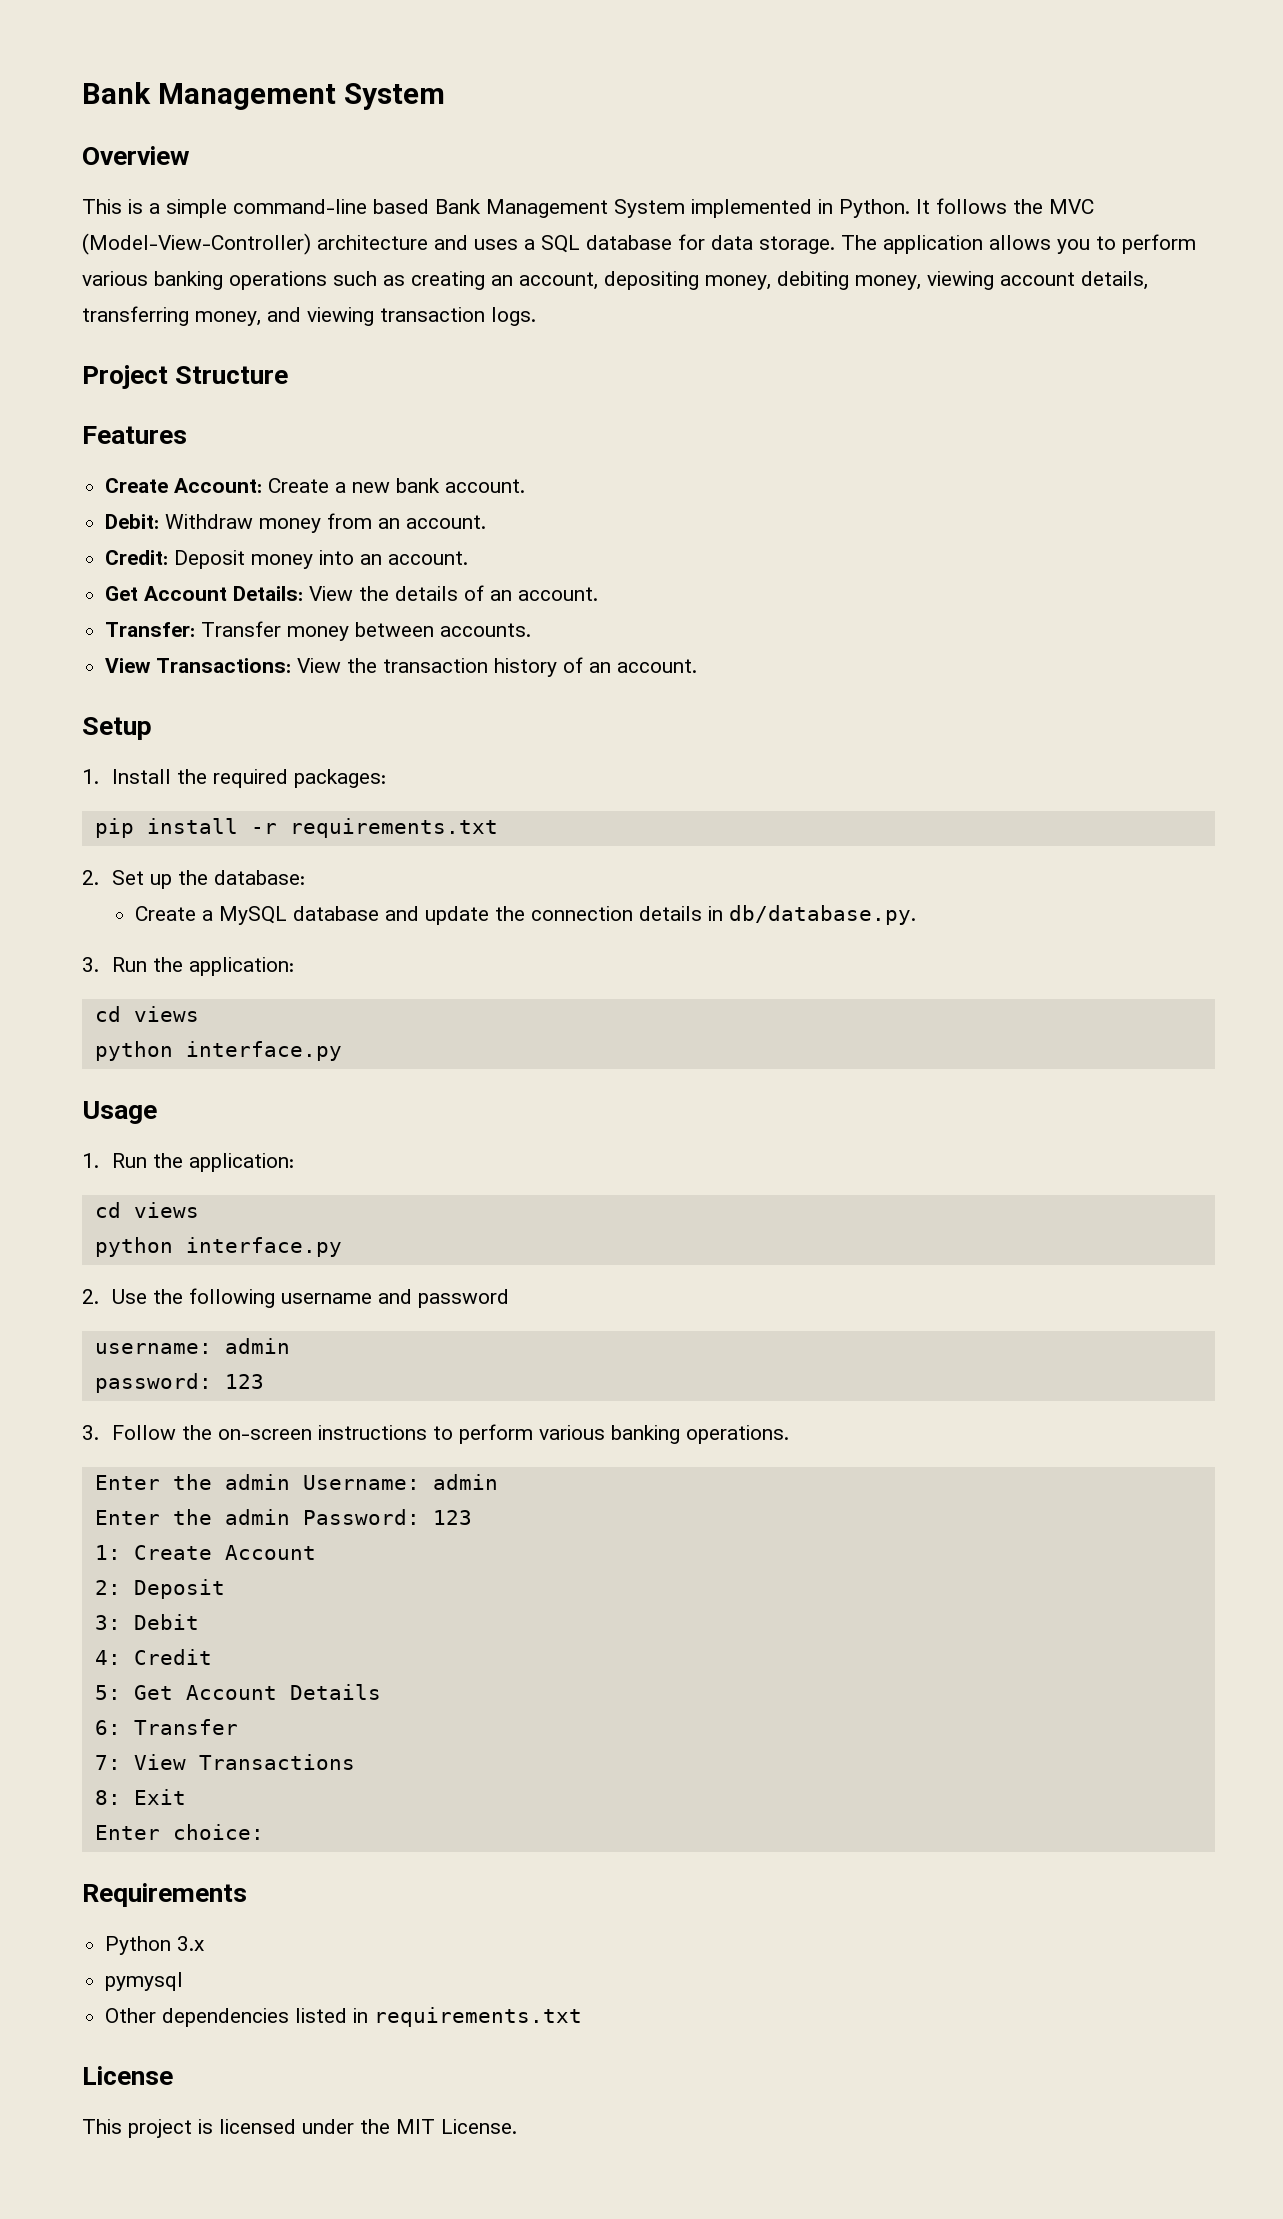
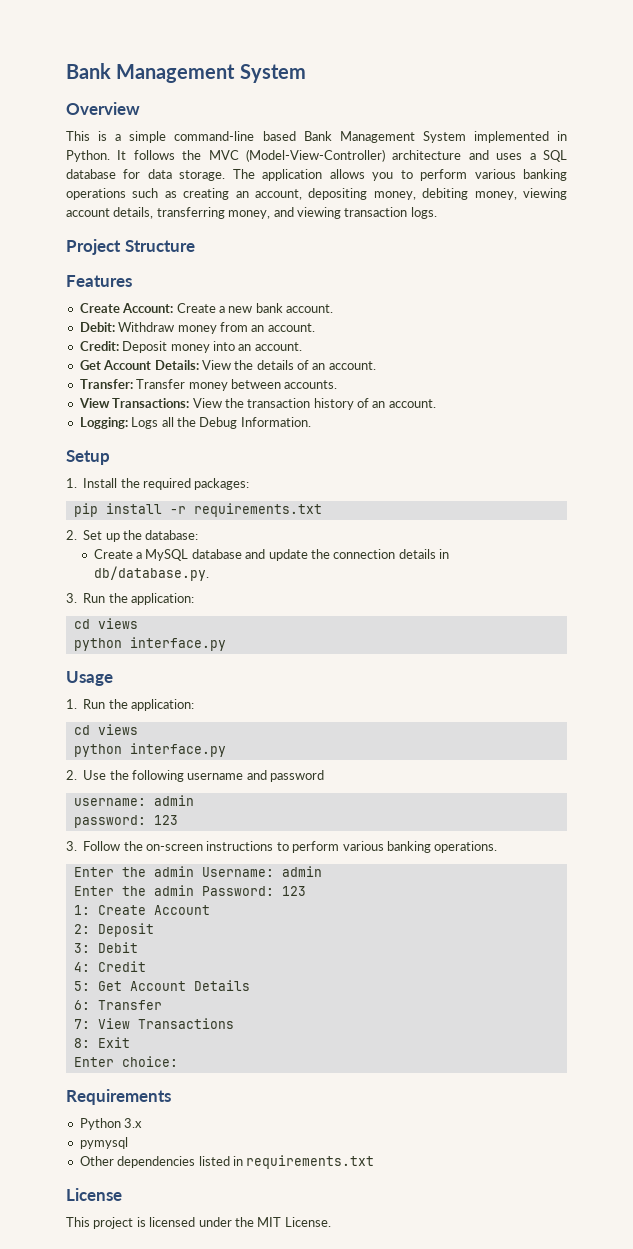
+ Logging: Logs all the Debug Information.

